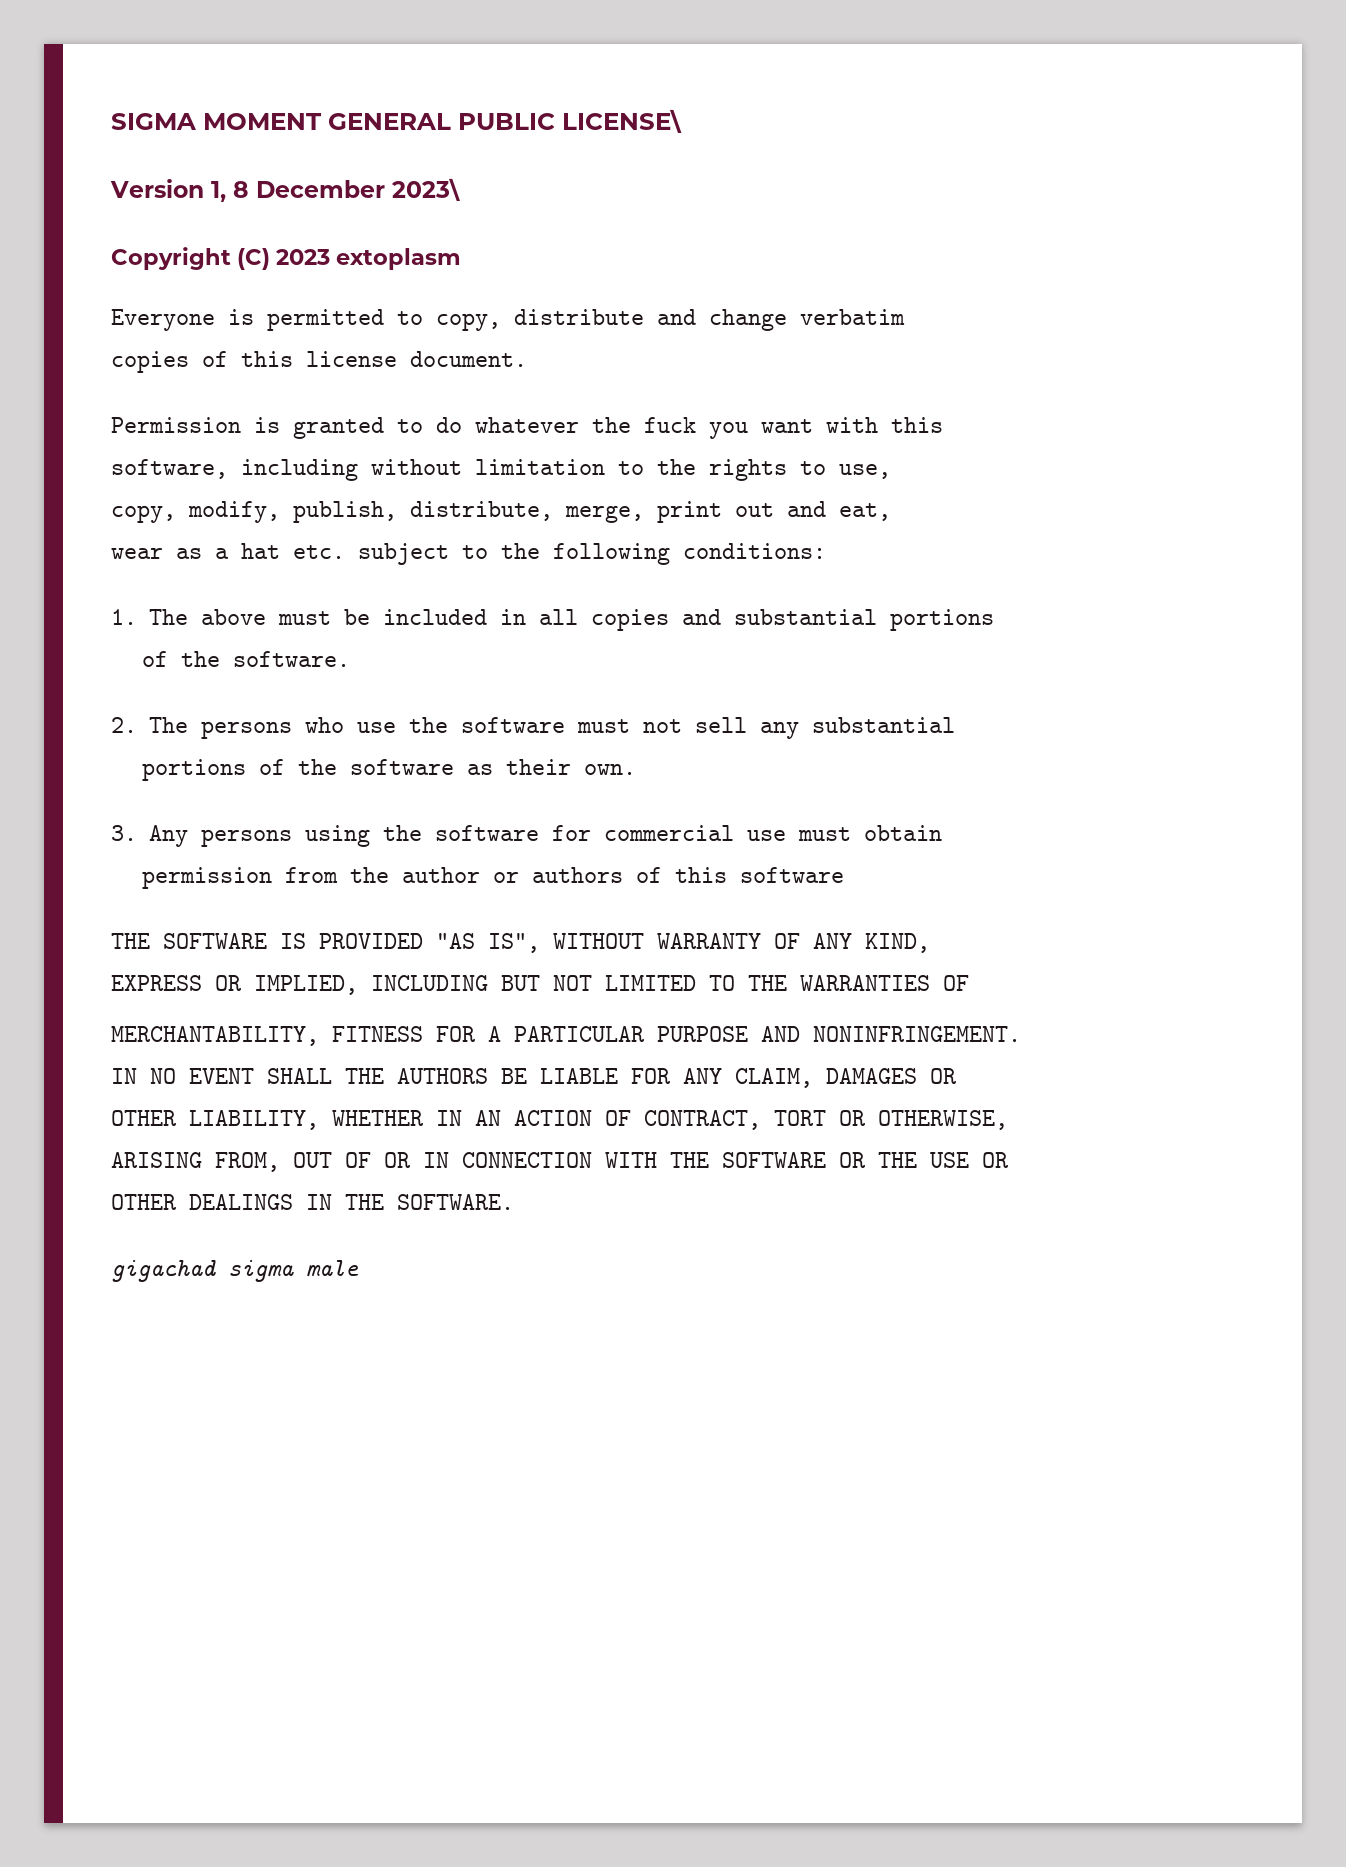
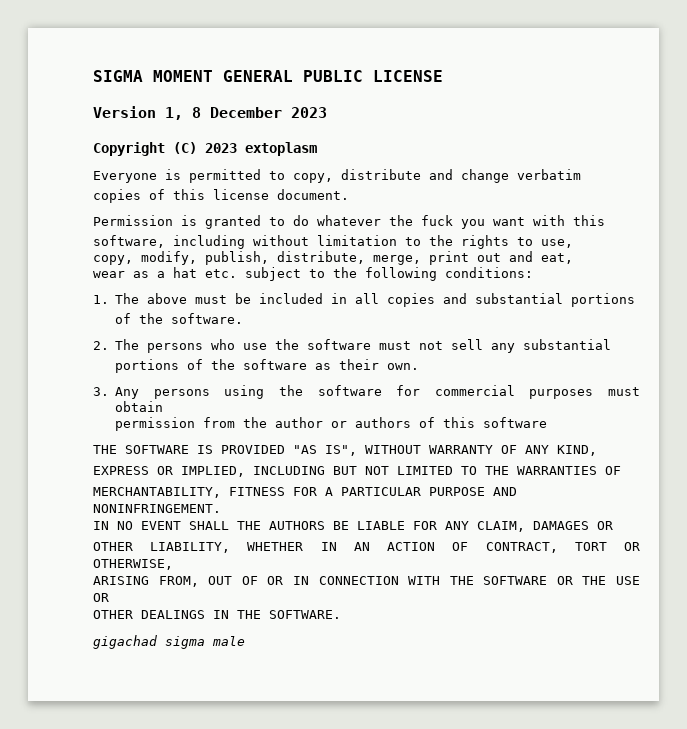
- SIGMA MOMENT GENERAL PUBLIC LICENSE\
+ SIGMA MOMENT GENERAL PUBLIC LICENSE
- Version 1, 8 December 2023\
+ Version 1, 8 December 2023
- 3. Any persons using the software for commercial use must obtain
+ 3. Any persons using the software for commercial purposes must obtain

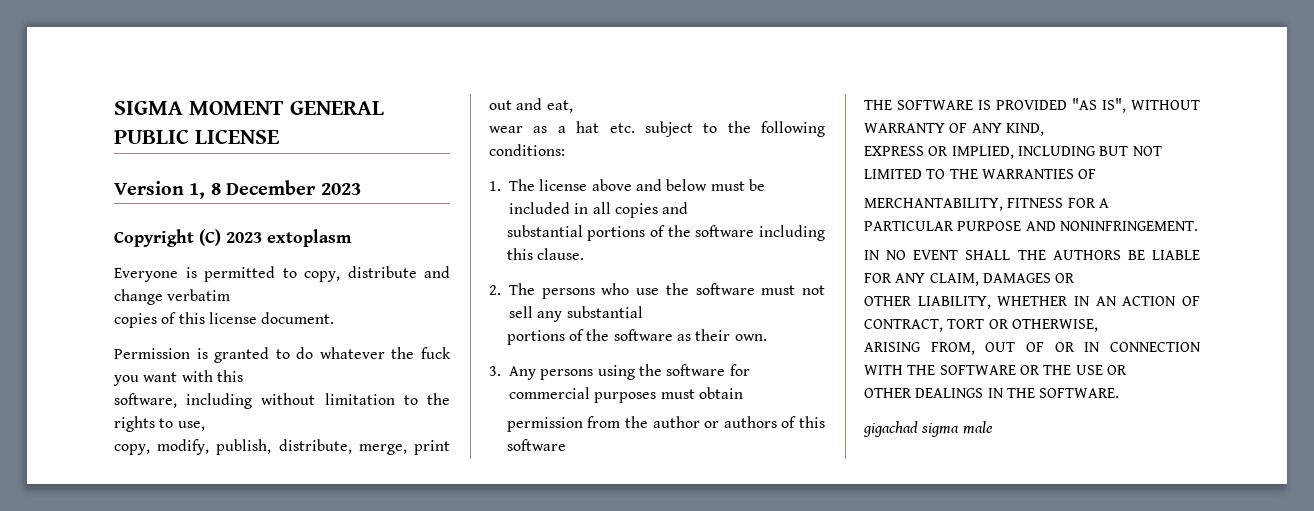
- 1. The above must be included in all copies and substantial portions
- of the software.
+ 1. The license above and below must be included in all copies and
+ substantial portions of the software including this clause.

